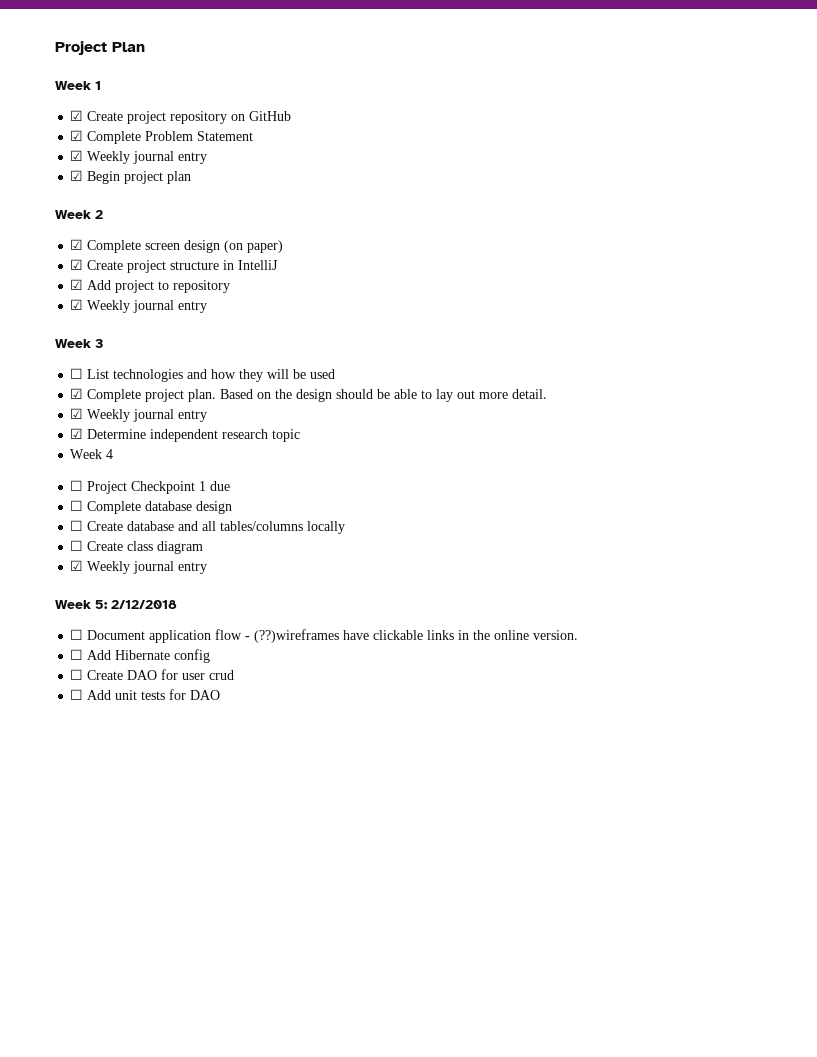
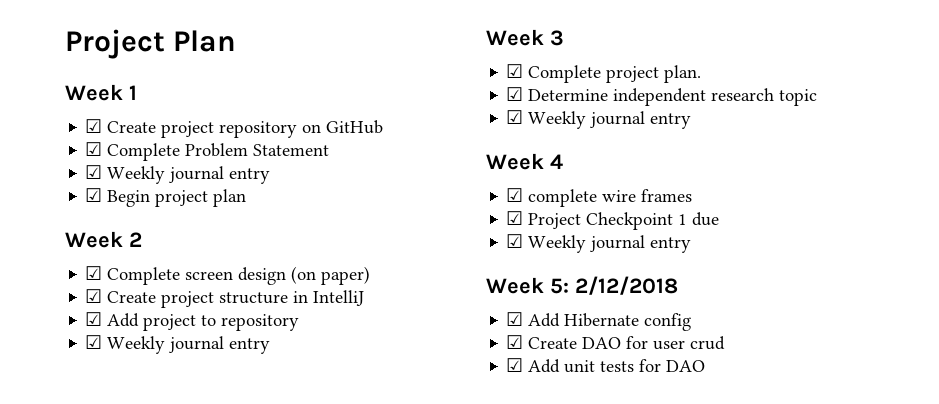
- ☐ List technologies and how they will be used
- ☑ Complete project plan. Based on the design should be able to lay out more detail.
- ☑ Weekly journal entry
+ ☑ Complete project plan.
  ☑ Determine independent research topic
+ ☑ Weekly journal entry
  Week 4
- ☐ Project Checkpoint 1 due
- ☐ Complete database design
- ☐ Create database and all tables/columns locally
- ☐ Create class diagram
+ ☑ complete wire frames
+ ☑ Project Checkpoint 1 due
- ☐ Document application flow - (??)wireframes have clickable links in the online version.
- ☐ Add Hibernate config
+ ☑ Add Hibernate config
- ☐ Create DAO for user crud
+ ☑ Create DAO for user crud
- ☐ Add unit tests for DAO
+ ☑ Add unit tests for DAO

